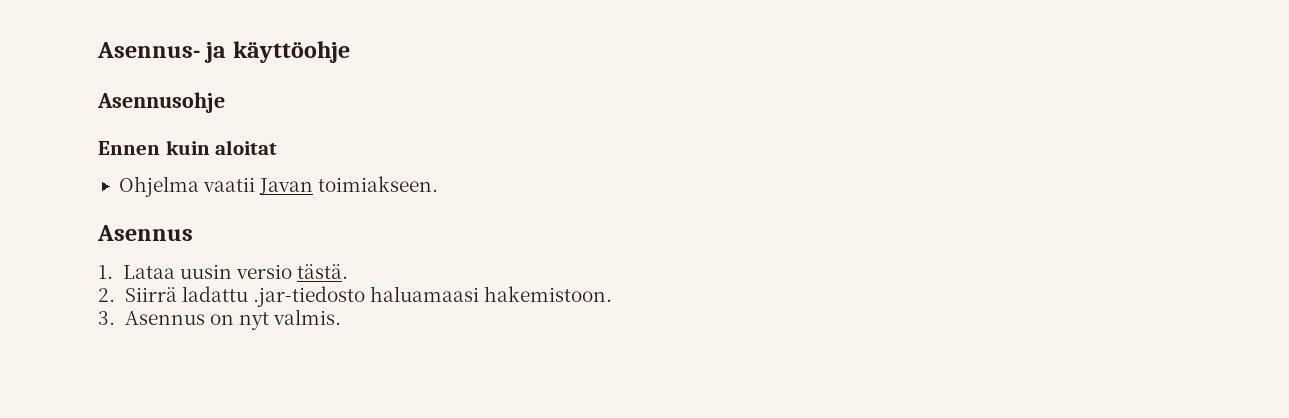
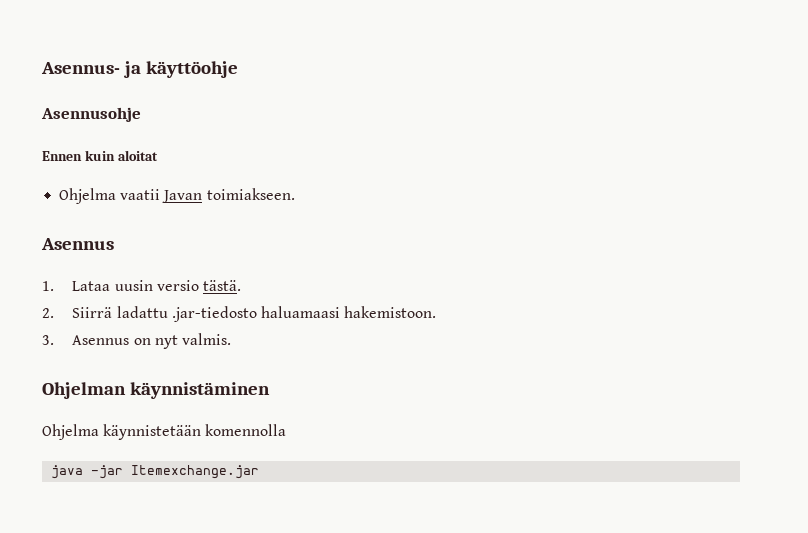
+ Ohjelman käynnistäminen
+ Ohjelma käynnistetään komennolla
+ java -jar Itemexchange.jar

